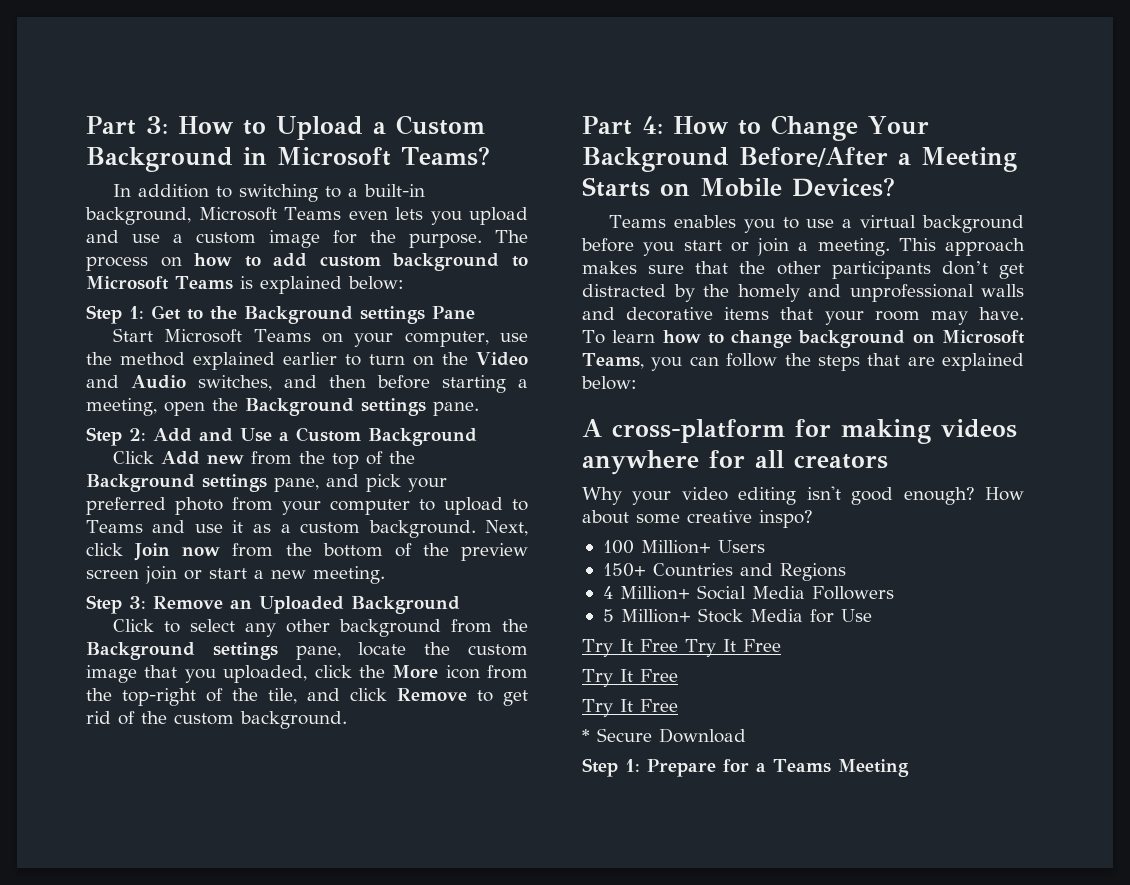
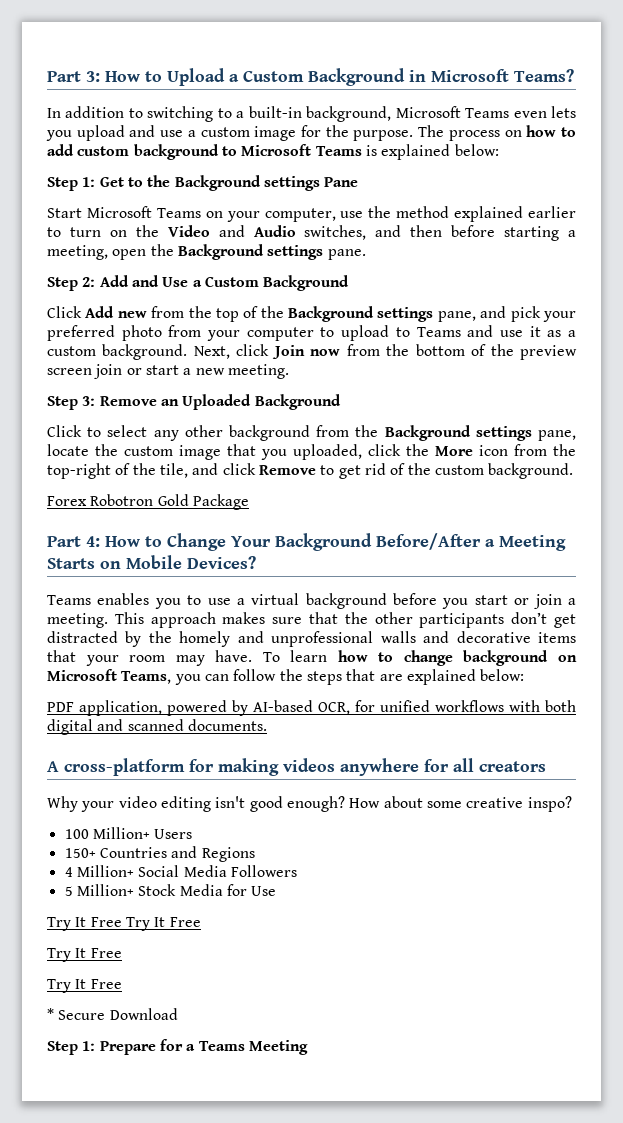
+ Forex Robotron Gold Package
+ PDF application, powered by AI-based OCR, for unified workflows with both digital and scanned documents.

